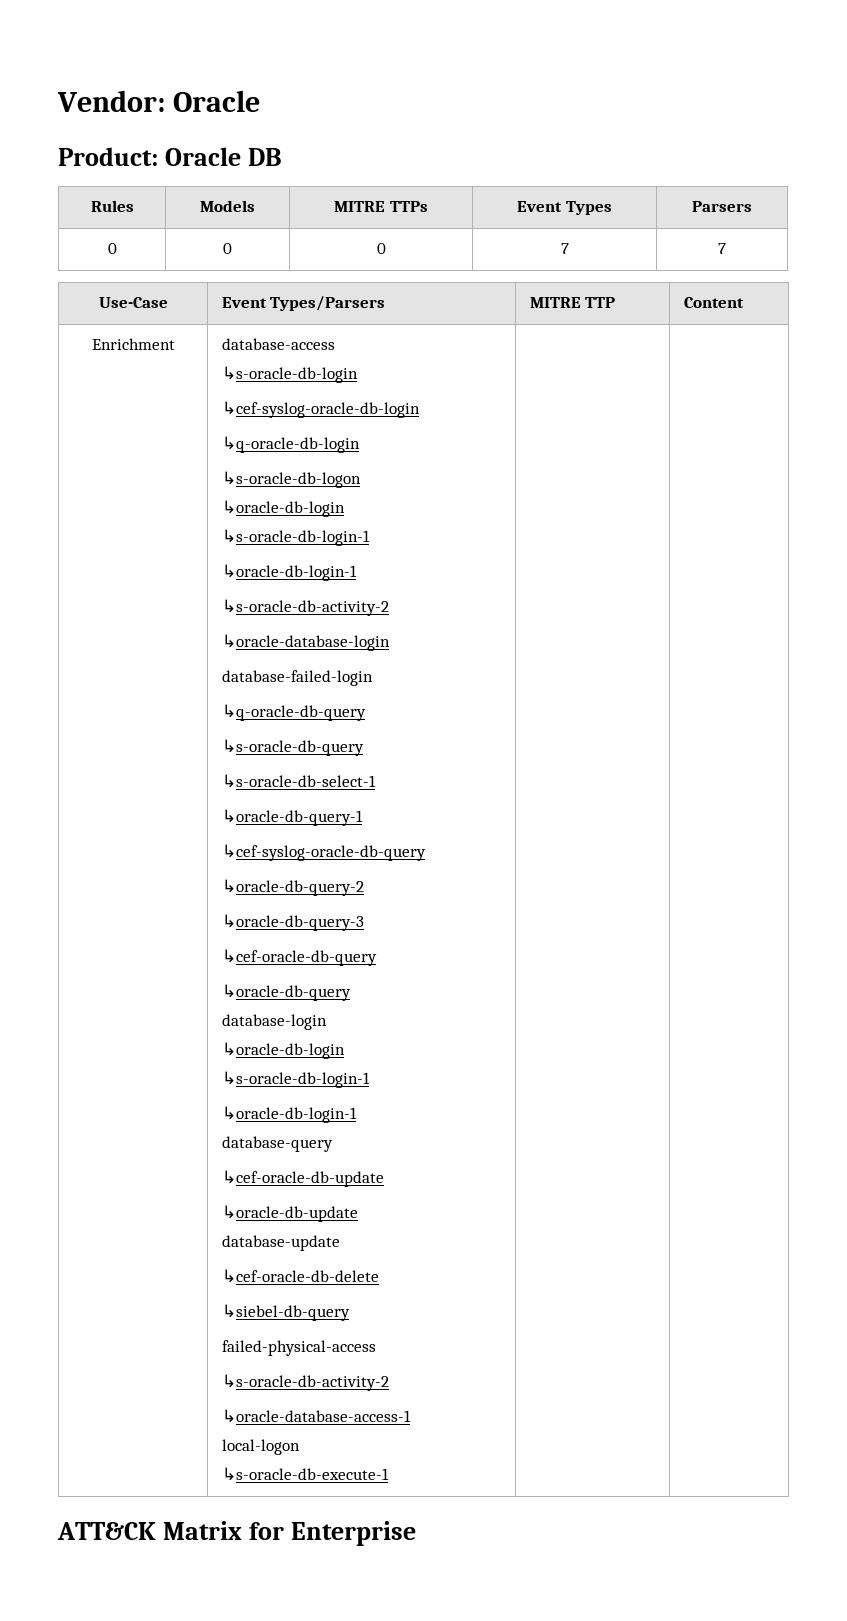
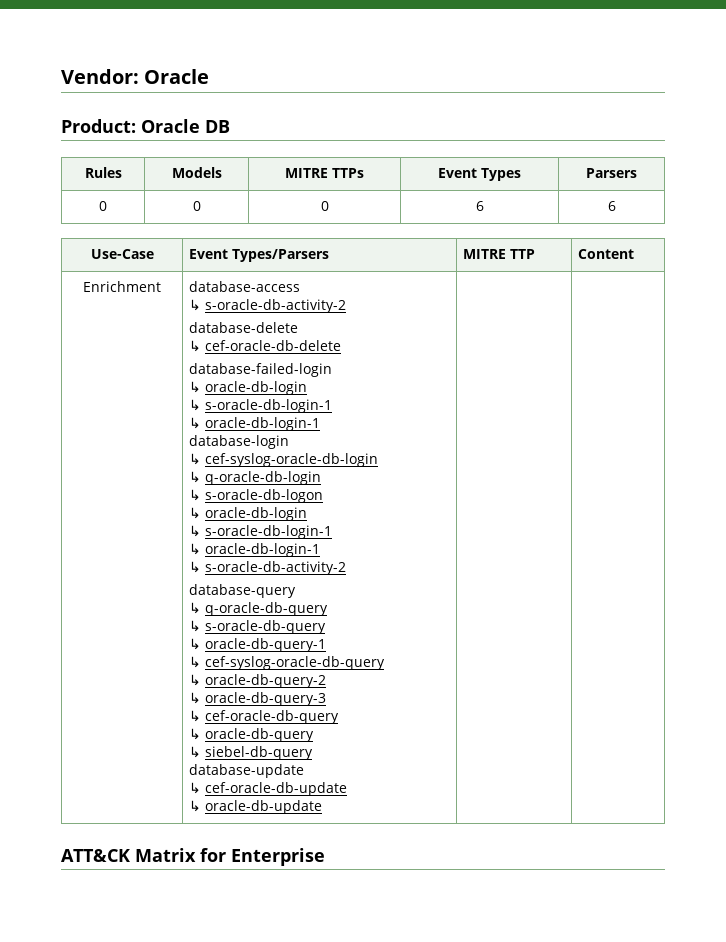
- 0 | 0 | 0 | 7 | 7
+ 0 | 0 | 0 | 6 | 6
  database-access
- ↳s-oracle-db-login
- ↳cef-syslog-oracle-db-login
- ↳q-oracle-db-login
- ↳s-oracle-db-logon
- ↳oracle-db-login
- ↳s-oracle-db-login-1
- ↳oracle-db-login-1
- ↳s-oracle-db-activity-2
- ↳oracle-database-login
+ ↳ s-oracle-db-activity-2
+ database-delete
+ ↳ cef-oracle-db-delete
  database-failed-login
- ↳q-oracle-db-query
- ↳s-oracle-db-query
- ↳s-oracle-db-select-1
- ↳oracle-db-query-1
- ↳cef-syslog-oracle-db-query
- ↳oracle-db-query-2
- ↳oracle-db-query-3
- ↳cef-oracle-db-query
- ↳oracle-db-query
+ ↳ oracle-db-login
+ ↳ s-oracle-db-login-1
+ ↳ oracle-db-login-1
  database-login
- ↳oracle-db-login
- ↳s-oracle-db-login-1
- ↳oracle-db-login-1
+ ↳ cef-syslog-oracle-db-login
+ ↳ q-oracle-db-login
+ ↳ s-oracle-db-logon
+ ↳ oracle-db-login
+ ↳ s-oracle-db-login-1
+ ↳ oracle-db-login-1
+ ↳ s-oracle-db-activity-2
  database-query
- ↳cef-oracle-db-update
- ↳oracle-db-update
+ ↳ q-oracle-db-query
+ ↳ s-oracle-db-query
+ ↳ oracle-db-query-1
+ ↳ cef-syslog-oracle-db-query
+ ↳ oracle-db-query-2
+ ↳ oracle-db-query-3
+ ↳ cef-oracle-db-query
+ ↳ oracle-db-query
+ ↳ siebel-db-query
  database-update
- ↳cef-oracle-db-delete
- ↳siebel-db-query
- failed-physical-access
- ↳s-oracle-db-activity-2
- ↳oracle-database-access-1
- local-logon
- ↳s-oracle-db-execute-1
+ ↳ cef-oracle-db-update
+ ↳ oracle-db-update

